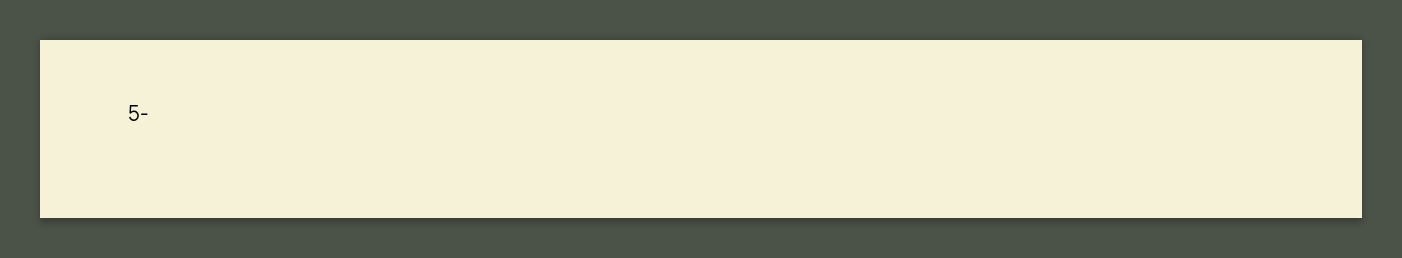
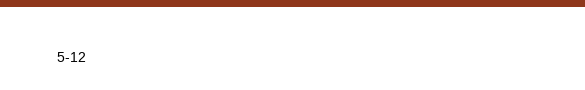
- 5-
+ 5-12

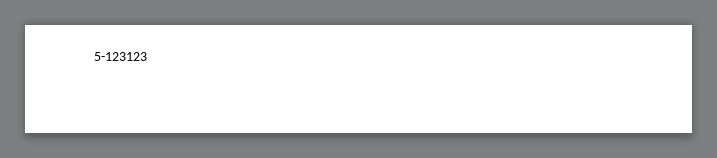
- 5-12
+ 5-123123

